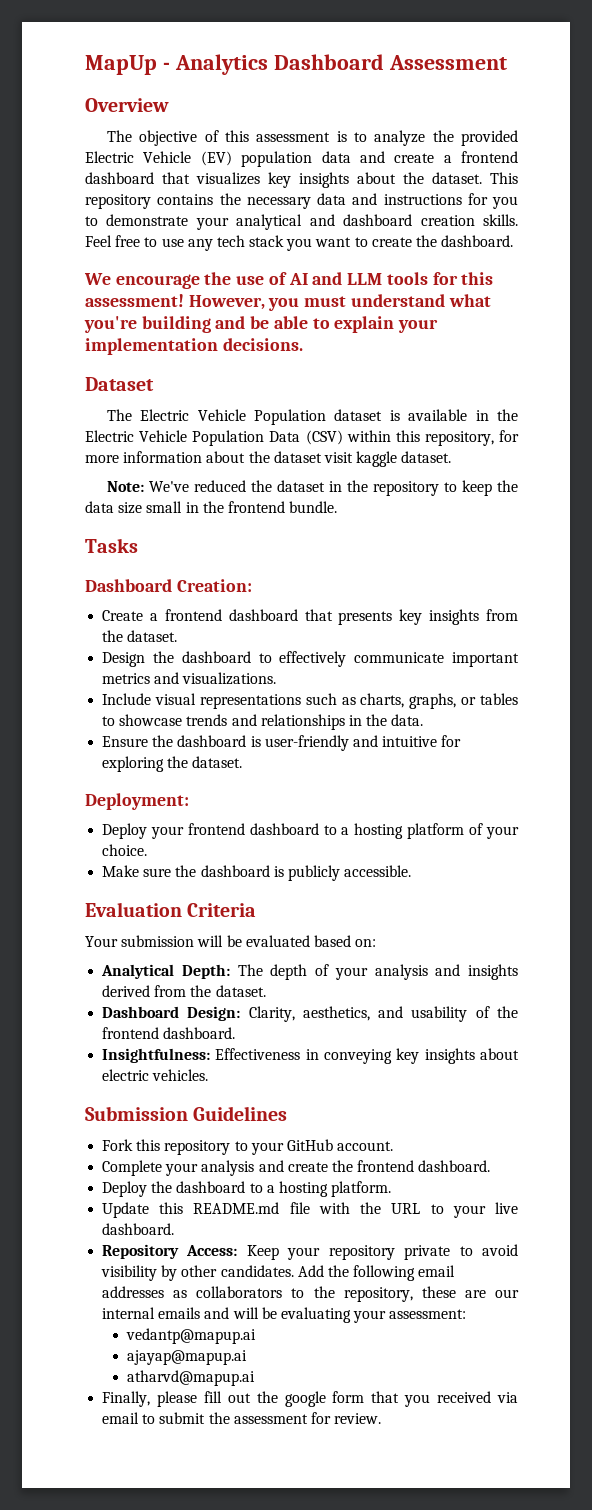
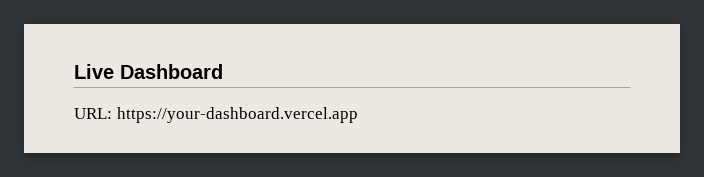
- MapUp - Analytics Dashboard Assessment
- Overview
- The objective of this assessment is to analyze the provided Electric Vehicle (EV) population data and create a frontend dashboard that visualizes key insights about the dataset. This repository contains the necessary data and instructions for you to demonstrate your analytical and dashboard creation skills. Feel free to use any tech stack you want to create the dashboard.
- We encourage the use of AI and LLM tools for this assessment! However, you must understand what you're building and be able to explain your implementation decisions.
- Dataset
- The Electric Vehicle Population dataset is available in the Electric Vehicle Population Data (CSV) within this repository, for more information about the dataset visit kaggle dataset.
- Note: We've reduced the dataset in the repository to keep the data size small in the frontend bundle.
- Tasks
- Dashboard Creation:
- Create a frontend dashboard that presents key insights from the dataset.
- Design the dashboard to effectively communicate important metrics and visualizations.
- Include visual representations such as charts, graphs, or tables to showcase trends and relationships in the data.
- Ensure the dashboard is user-friendly and intuitive for exploring the dataset.
- Deployment:
- Deploy your frontend dashboard to a hosting platform of your choice.
- Make sure the dashboard is publicly accessible.
- Evaluation Criteria
- Your submission will be evaluated based on:
- Analytical Depth: The depth of your analysis and insights derived from the dataset.
- Dashboard Design: Clarity, aesthetics, and usability of the frontend dashboard.
- Insightfulness: Effectiveness in conveying key insights about electric vehicles.
- Submission Guidelines
- Fork this repository to your GitHub account.
- Complete your analysis and create the frontend dashboard.
- Deploy the dashboard to a hosting platform.
- Update this README.md file with the URL to your live dashboard.
- Repository Access: Keep your repository private to avoid visibility by other candidates. Add the following email addresses as collaborators to the repository, these are our internal emails and will be evaluating your assessment:
- vedantp@mapup.ai
- ajayap@mapup.ai
- atharvd@mapup.ai
- Finally, please fill out the google form that you received via email to submit the assessment for review.
+ Live Dashboard
+ URL: https://your-dashboard.vercel.app

